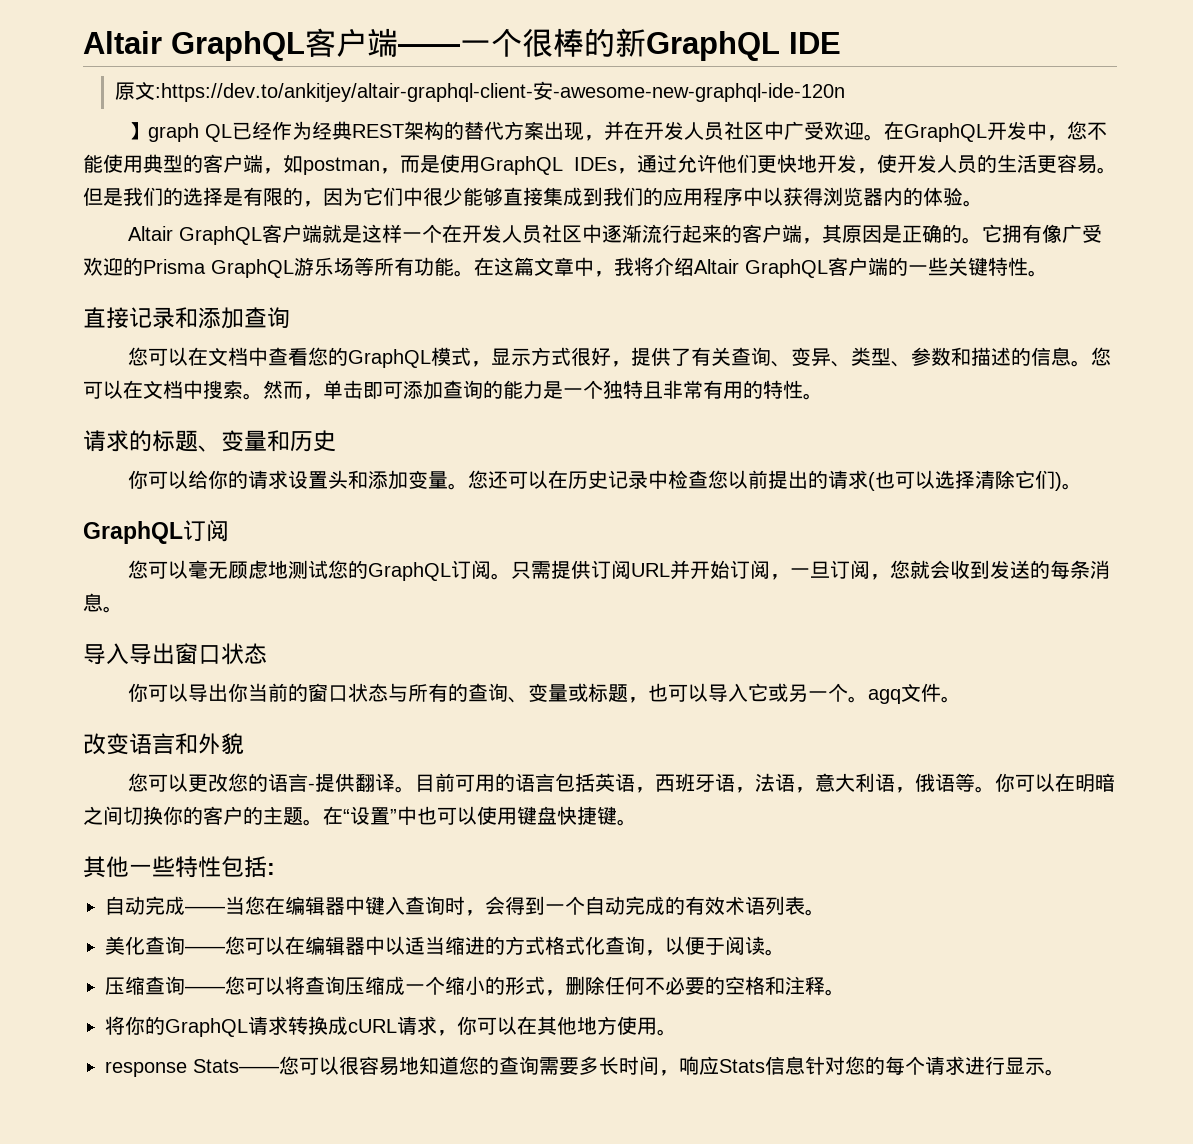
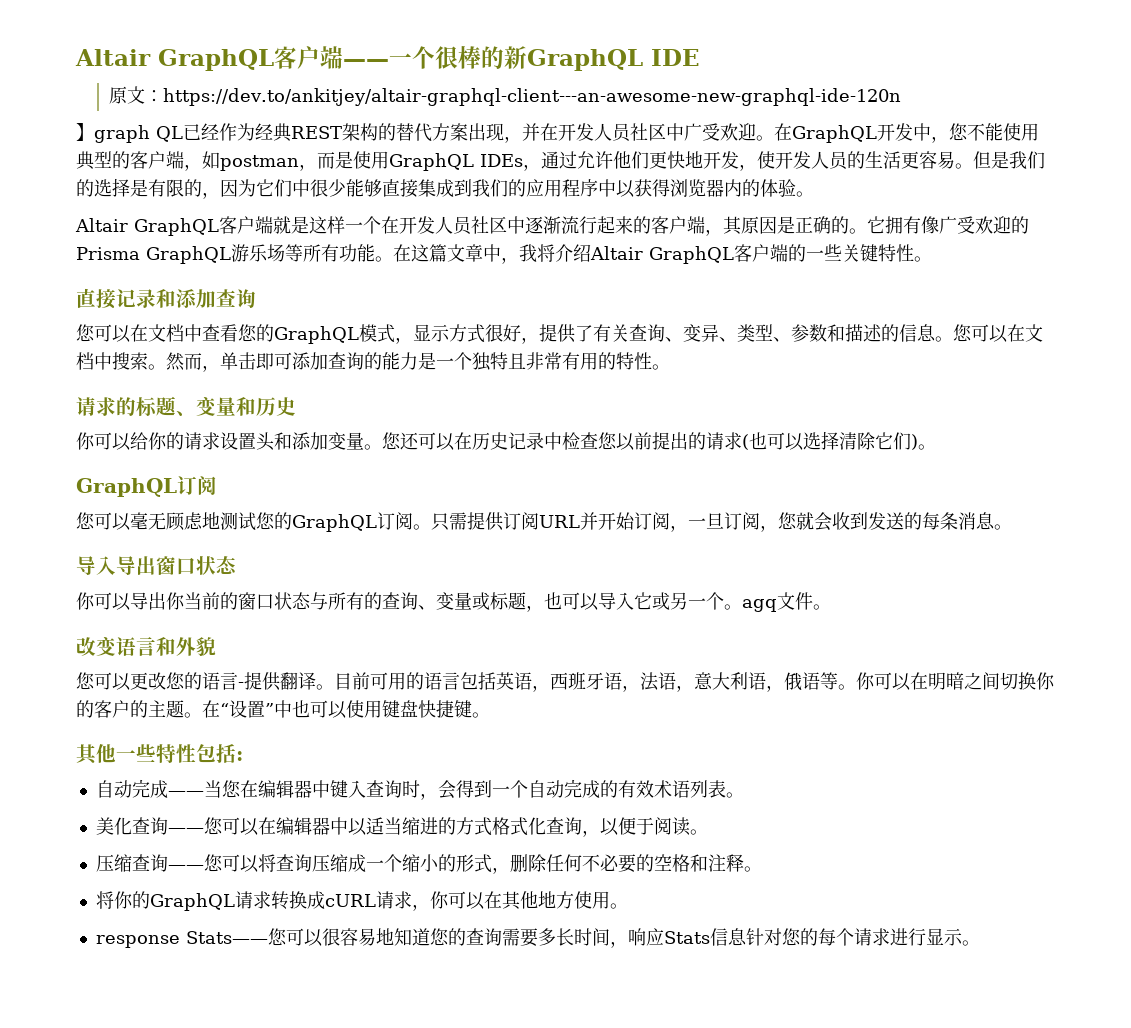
- 原文:https://dev.to/ankitjey/altair-graphql-client-安-awesome-new-graphql-ide-120n
+ 原文：https://dev.to/ankitjey/altair-graphql-client---an-awesome-new-graphql-ide-120n

